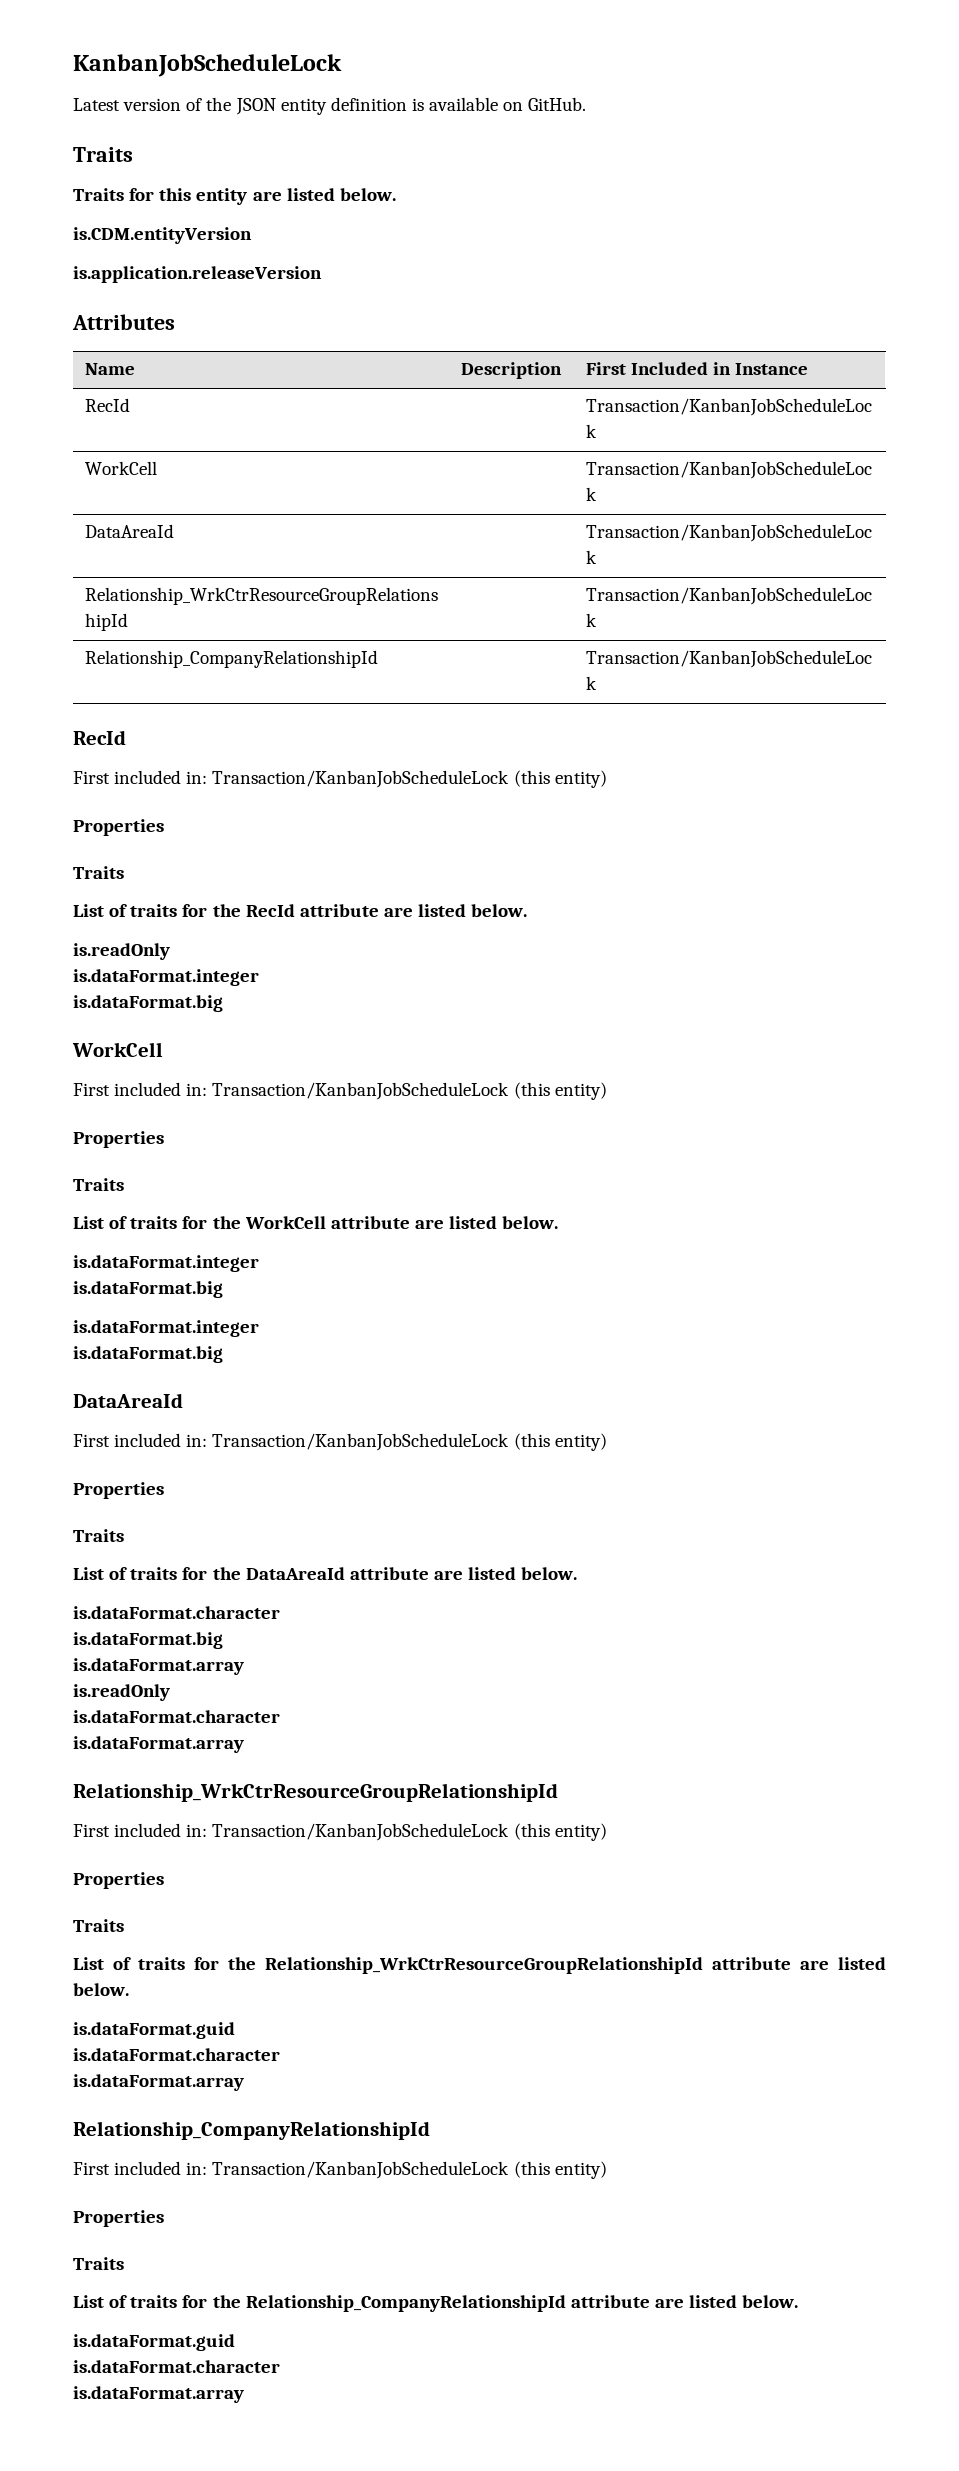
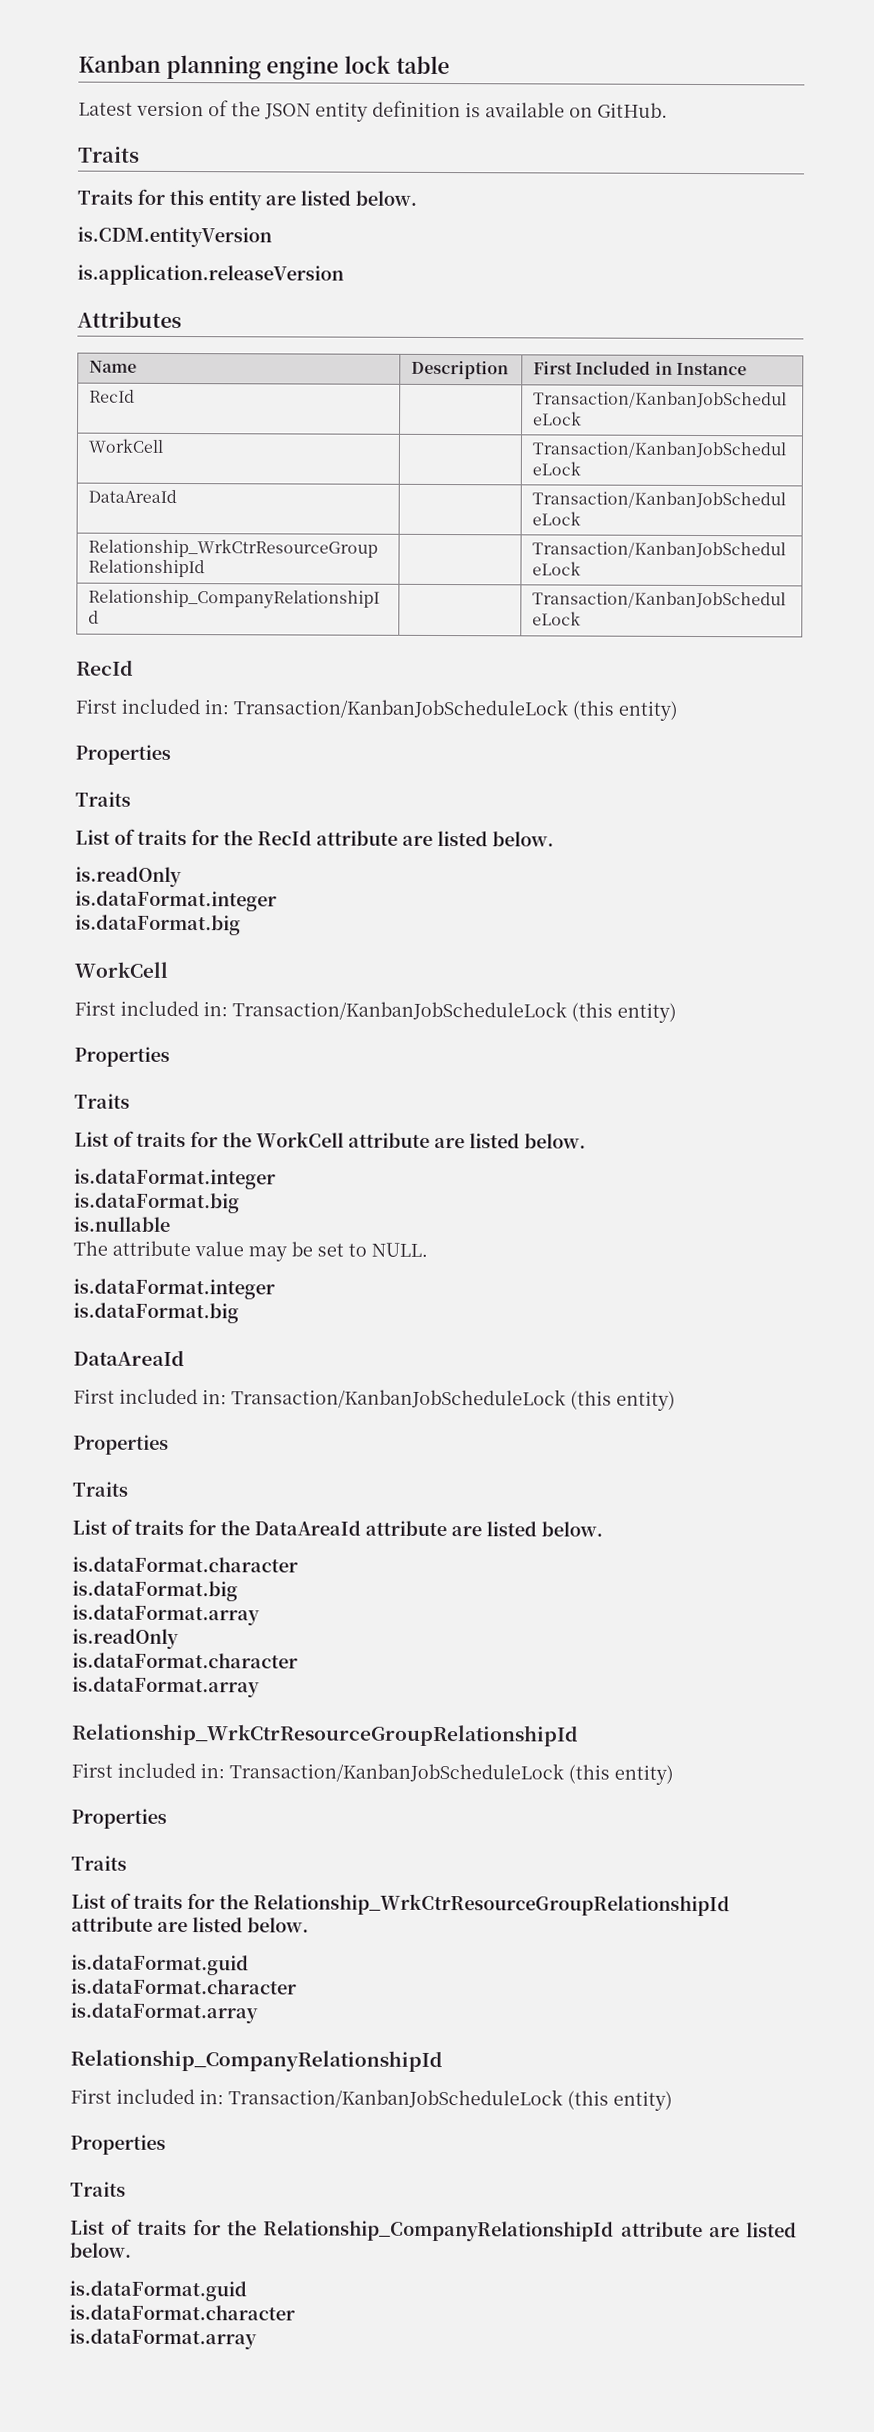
- KanbanJobScheduleLock
+ Kanban planning engine lock table
+ is.nullable
+ The attribute value may be set to NULL.

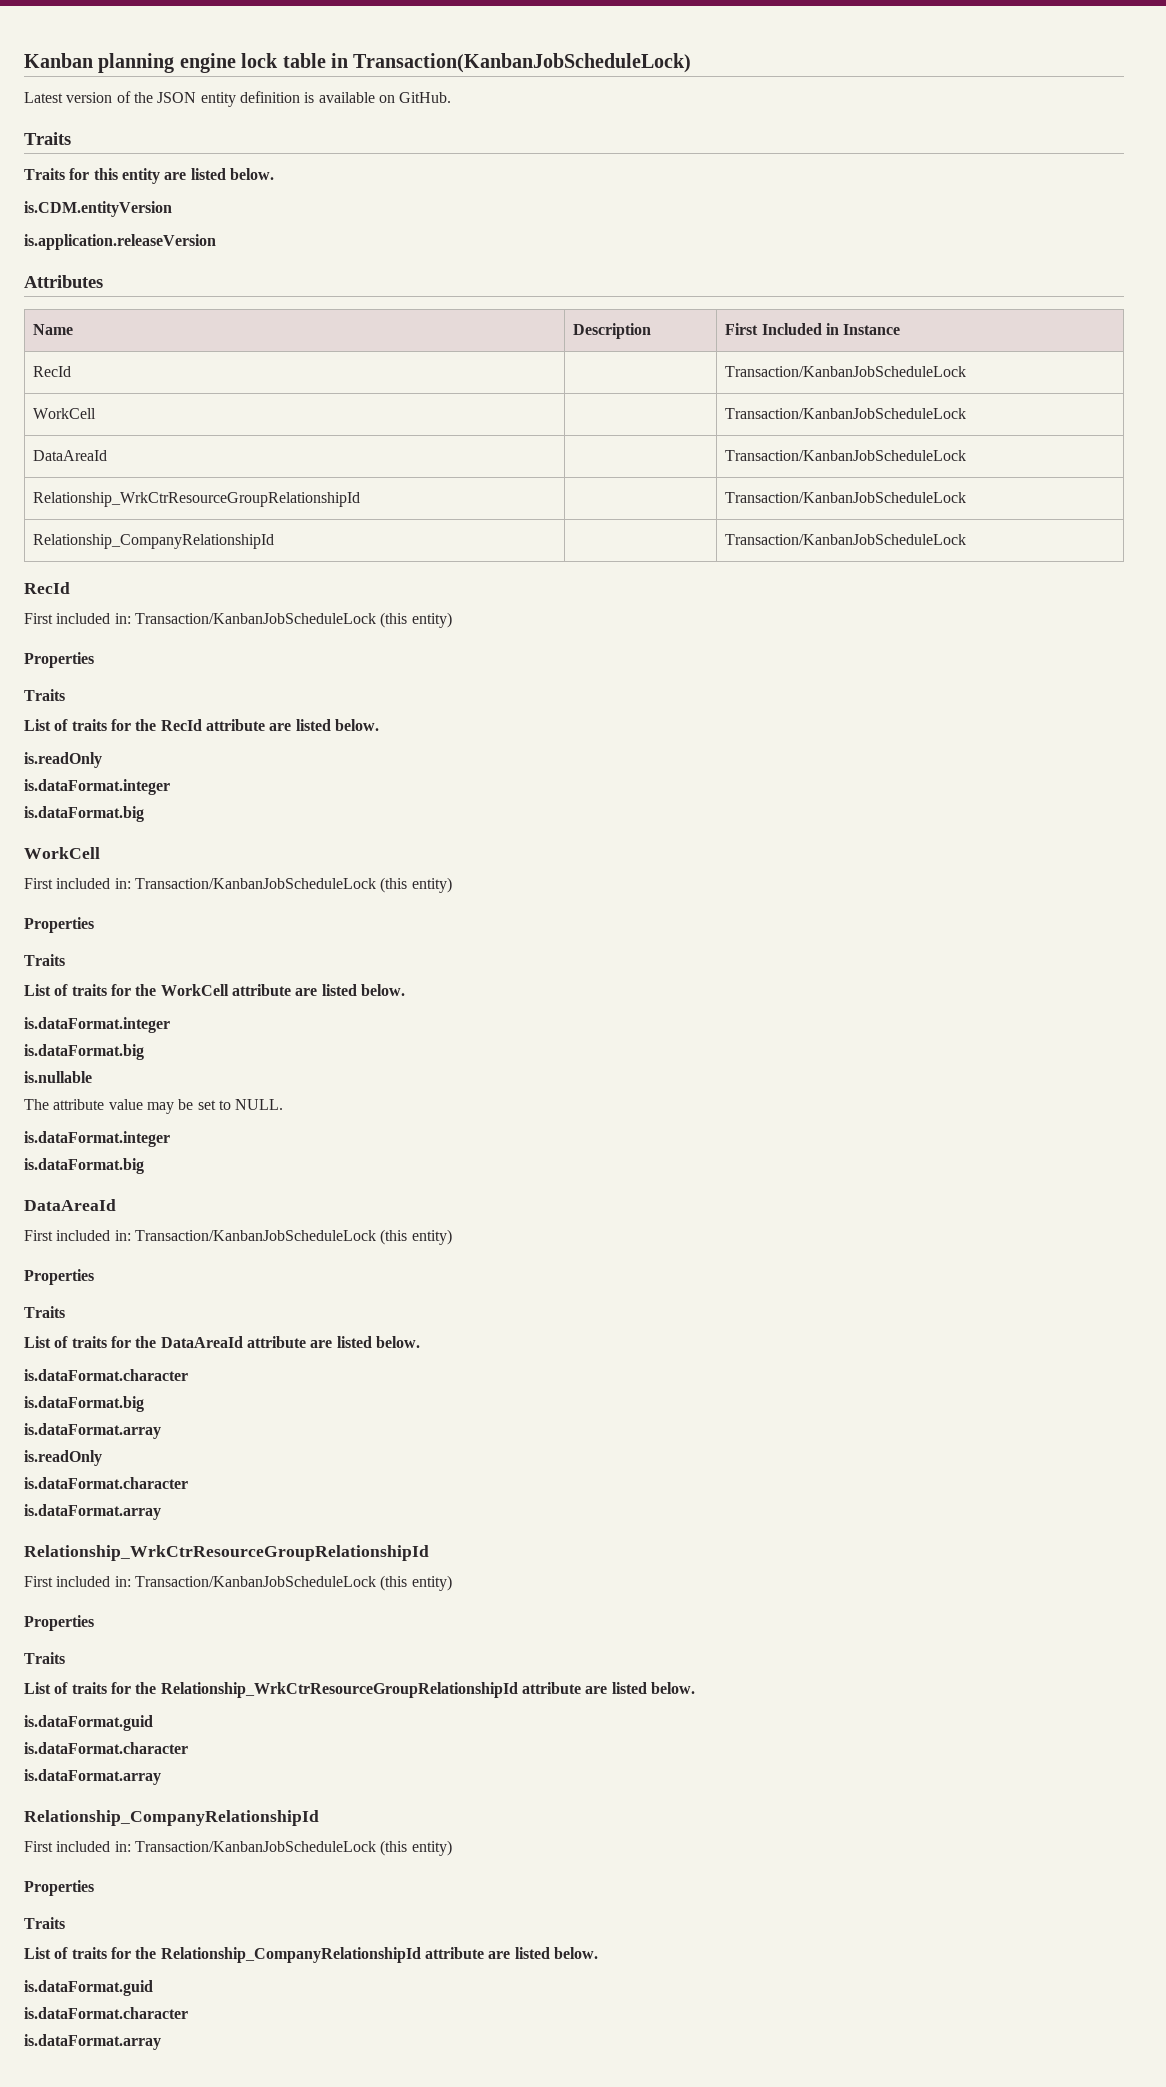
- Kanban planning engine lock table
+ Kanban planning engine lock table in Transaction(KanbanJobScheduleLock)

